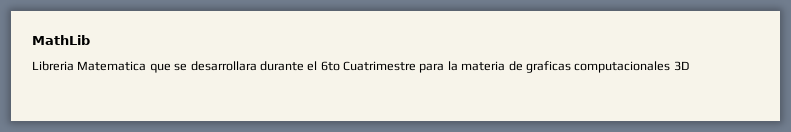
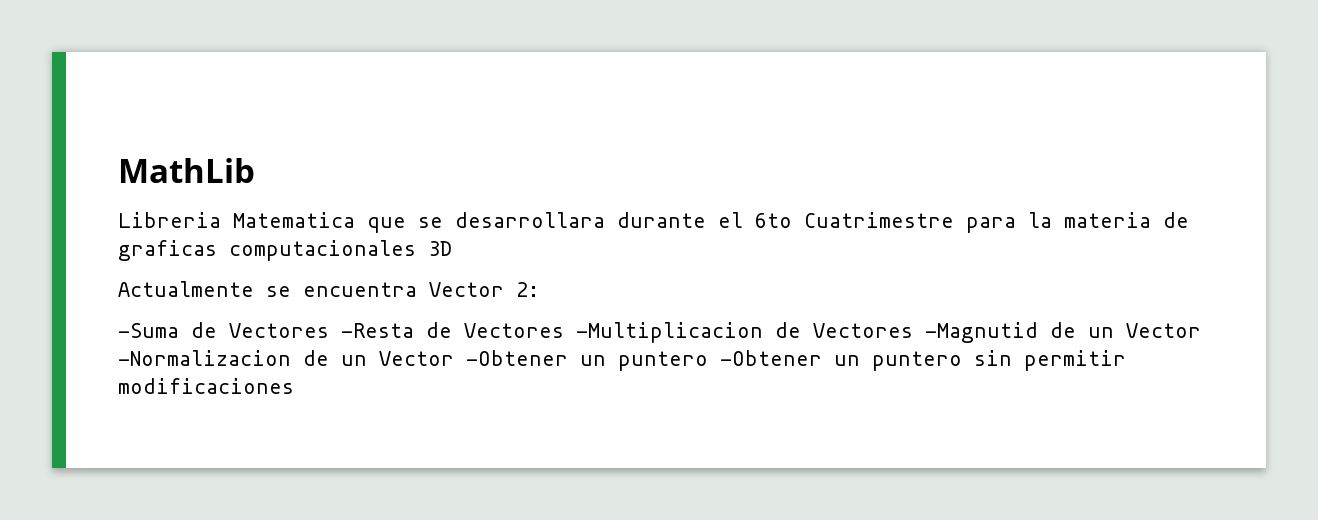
+ Actualmente se encuentra Vector 2:
+ -Suma de Vectores -Resta de Vectores -Multiplicacion de Vectores -Magnutid de un Vector -Normalizacion de un Vector -Obtener un puntero -Obtener un puntero sin permitir modificaciones

